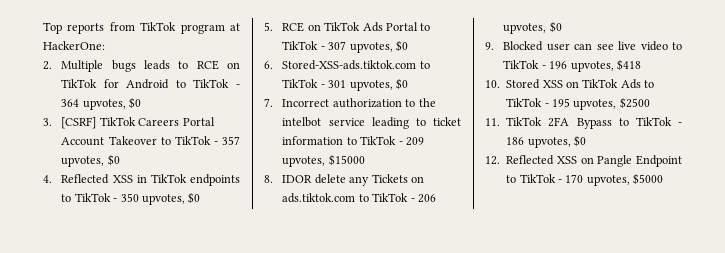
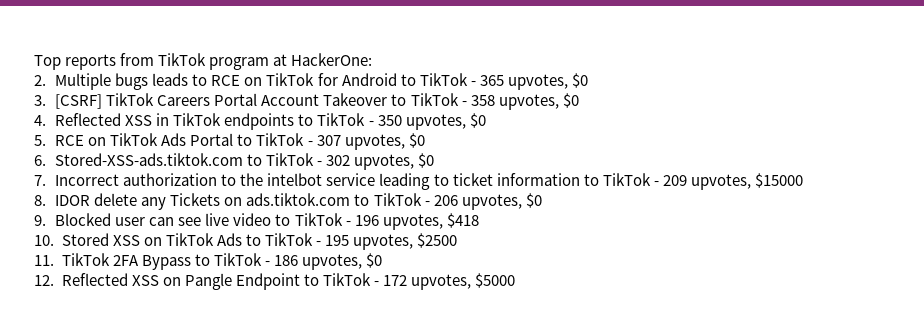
- 2. Multiple bugs leads to RCE on TikTok for Android to TikTok - 364 upvotes, $0
+ 2. Multiple bugs leads to RCE on TikTok for Android to TikTok - 365 upvotes, $0
- 3. [CSRF] TikTok Careers Portal Account Takeover to TikTok - 357 upvotes, $0
+ 3. [CSRF] TikTok Careers Portal Account Takeover to TikTok - 358 upvotes, $0
- 6. Stored-XSS-ads.tiktok.com to TikTok - 301 upvotes, $0
+ 6. Stored-XSS-ads.tiktok.com to TikTok - 302 upvotes, $0
- 12. Reflected XSS on Pangle Endpoint to TikTok - 170 upvotes, $5000
+ 12. Reflected XSS on Pangle Endpoint to TikTok - 172 upvotes, $5000

